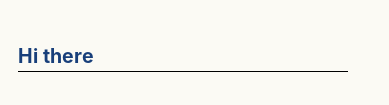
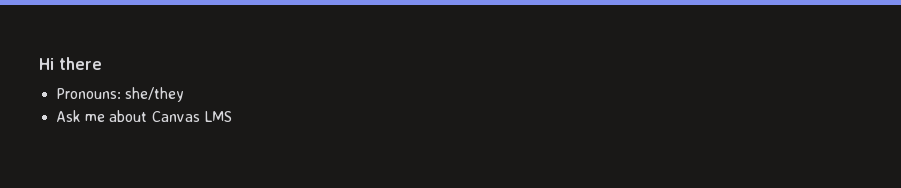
+ Pronouns: she/they
+ Ask me about Canvas LMS

